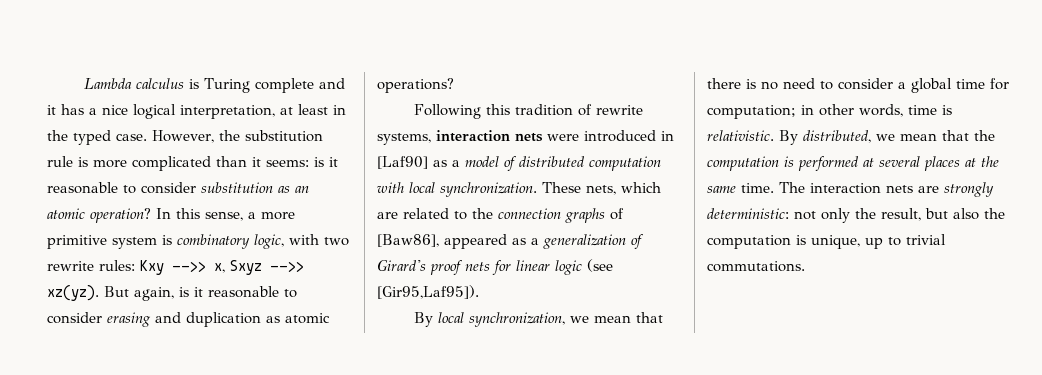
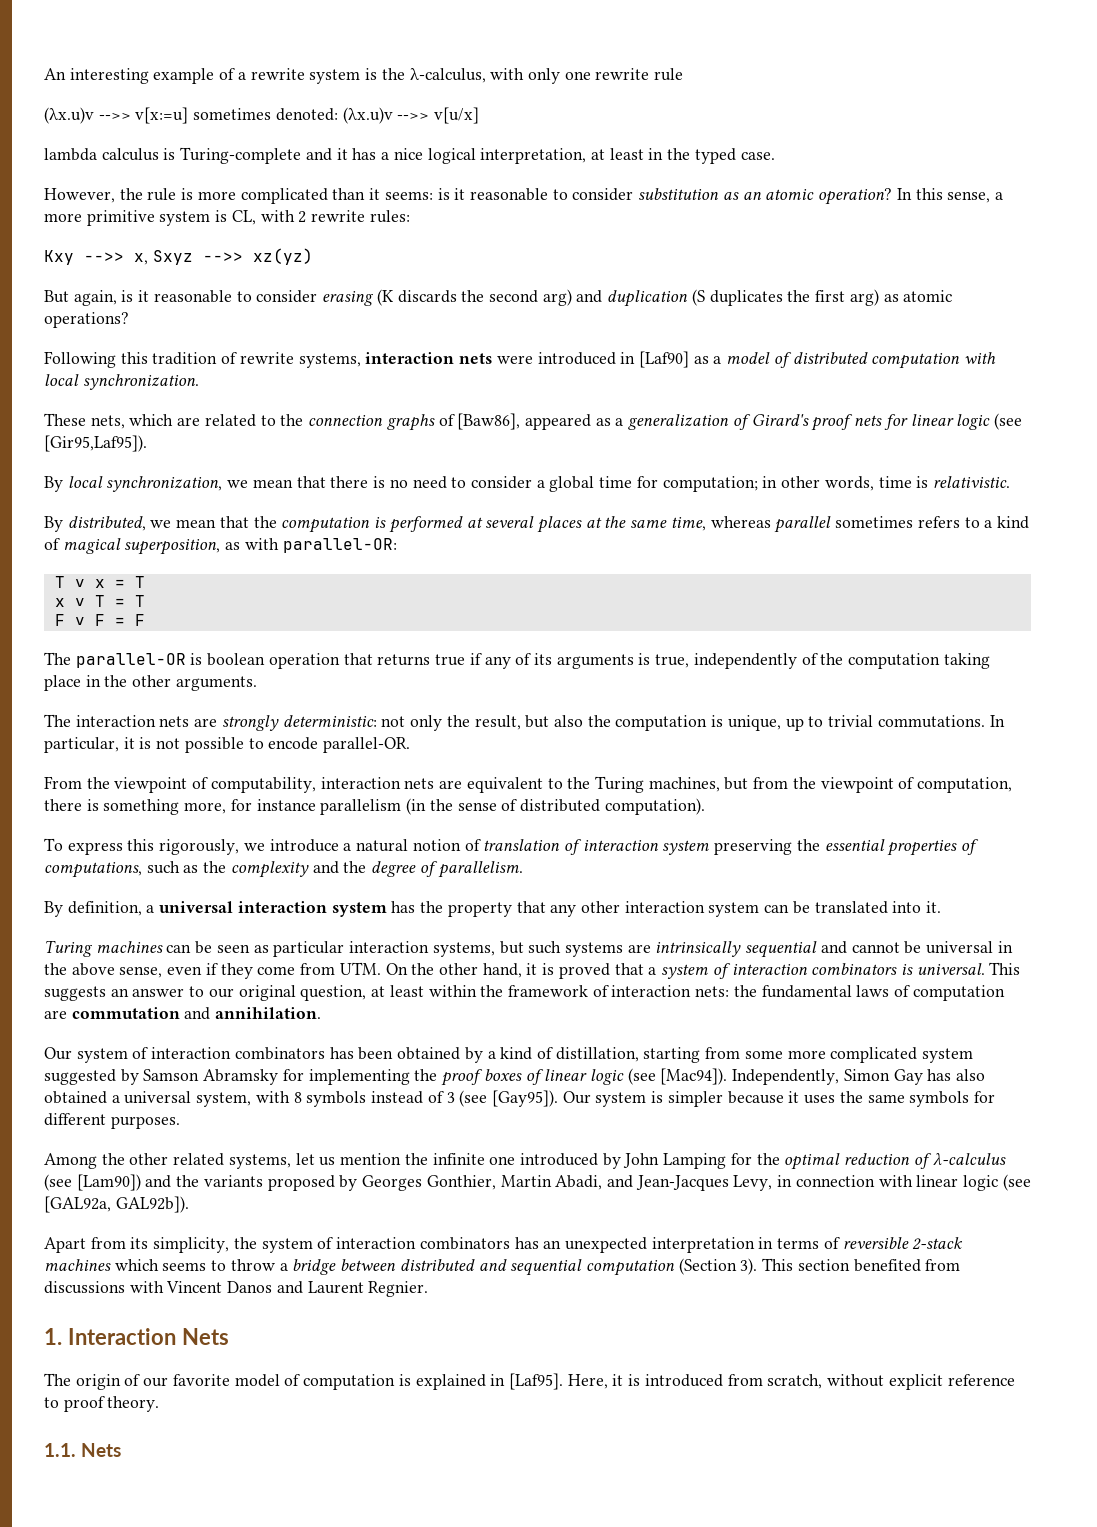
- Lambda calculus is Turing complete and it has a nice logical interpretation, at least in the typed case. However, the substitution rule is more complicated than it seems: is it reasonable to consider substitution as an atomic operation?
+ An interesting example of a rewrite system is the λ-calculus, with only one rewrite rule
+ (λx.u)v -->> v[x:=u] sometimes denoted: (λx.u)v -->> v[u/x]
+ lambda calculus is Turing-complete and it has a nice logical interpretation, at least in the typed case.
+ However, the rule is more complicated than it seems: is it reasonable to consider substitution as an atomic operation?
- In this sense, a more primitive system is combinatory logic, with two rewrite rules: Kxy -->> x, Sxyz -->> xz(yz). But again, is it reasonable to consider erasing and duplication as atomic operations?
+ In this sense, a more primitive system is CL, with 2 rewrite rules:
+ Kxy -->> x, Sxyz -->> xz(yz)
+ But again, is it reasonable to consider erasing (K discards the second arg) and duplication (S duplicates the first arg) as atomic operations?
- Following this tradition of rewrite systems, interaction nets were introduced in [Laf90] as a model of distributed computation with local synchronization. These nets, which are related to the connection graphs of [Baw86], appeared as a generalization of Girard's proof nets for linear logic (see [Gir95,Laf95]).
+ Following this tradition of rewrite systems, interaction nets were introduced in [Laf90] as a model of distributed computation with local synchronization.
+ These nets, which are related to the connection graphs of [Baw86], appeared as a generalization of Girard's proof nets for linear logic (see [Gir95,Laf95]).
- By local synchronization, we mean that there is no need to consider a global time for computation; in other words, time is relativistic. By distributed, we mean that the computation is performed at several places at the same time. The interaction nets are strongly deterministic: not only the result, but also the computation is unique, up to trivial commutations.
+ By local synchronization, we mean that there is no need to consider a global time for computation; in other words, time is relativistic.
+ By distributed, we mean that the computation is performed at several places at the same time, whereas parallel sometimes refers to a kind of magical superposition, as with parallel-OR:
+ T ∨ x = T
+ x ∨ T = T
+ F ∨ F = F
+ The parallel-OR is boolean operation that returns true if any of its arguments is true, independently of the computation taking place in the other arguments.
+ The interaction nets are strongly deterministic: not only the result, but also the computation is unique, up to trivial commutations.
+ In particular, it is not possible to encode parallel-OR.
+ From the viewpoint of computability, interaction nets are equivalent to the Turing machines, but from the viewpoint of computation, there is something more, for instance parallelism (in the sense of distributed computation).
+ To express this rigorously, we introduce a natural notion of translation of interaction system preserving the essential properties of computations, such as the complexity and the degree of parallelism.
+ By definition, a universal interaction system has the property that any other interaction system can be translated into it.
+ Turing machines can be seen as particular interaction systems, but such systems are intrinsically sequential and cannot be universal in the above sense, even if they come from UTM. On the other hand, it is proved that a system of interaction combinators is universal. This suggests an answer to our original question, at least within the framework of interaction nets: the fundamental laws of computation are commutation and annihilation.
+ Our system of interaction combinators has been obtained by a kind of distillation, starting from some more complicated system suggested by Samson Abramsky for implementing the proof boxes of linear logic (see [Mac94]). Independently, Simon Gay has also obtained a universal system, with 8 symbols instead of 3 (see [Gay95]). Our system is simpler because it uses the same symbols for different purposes.
+ Among the other related systems, let us mention the infinite one introduced by John Lamping for the optimal reduction of λ-calculus (see [Lam90]) and the variants proposed by Georges Gonthier, Martin Abadi, and Jean-Jacques Levy, in connection with linear logic (see [GAL92a, GAL92b]).
+ Apart from its simplicity, the system of interaction combinators has an unexpected interpretation in terms of reversible 2-stack machines which seems to throw a bridge between distributed and sequential computation (Section 3). This section benefited from discussions with Vincent Danos and Laurent Regnier.
+ 1. Interaction Nets
+ The origin of our favorite model of computation is explained in [Laf95]. Here, it is introduced from scratch, without explicit reference to proof theory.
+ 1.1. Nets

